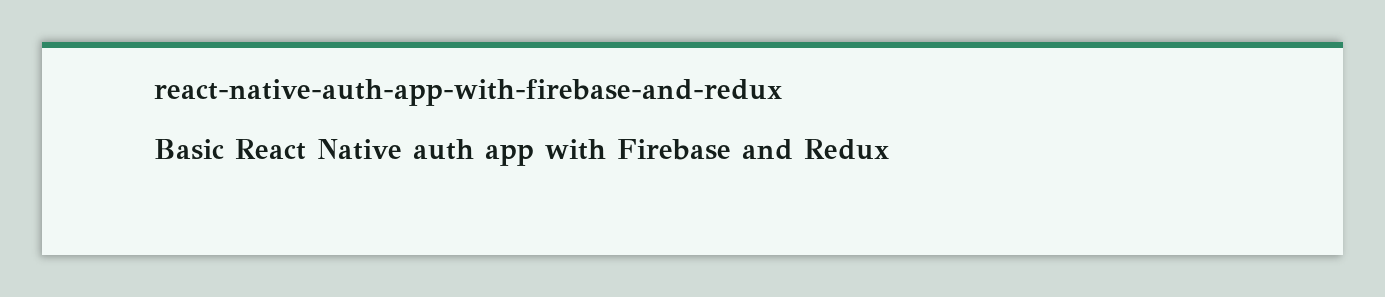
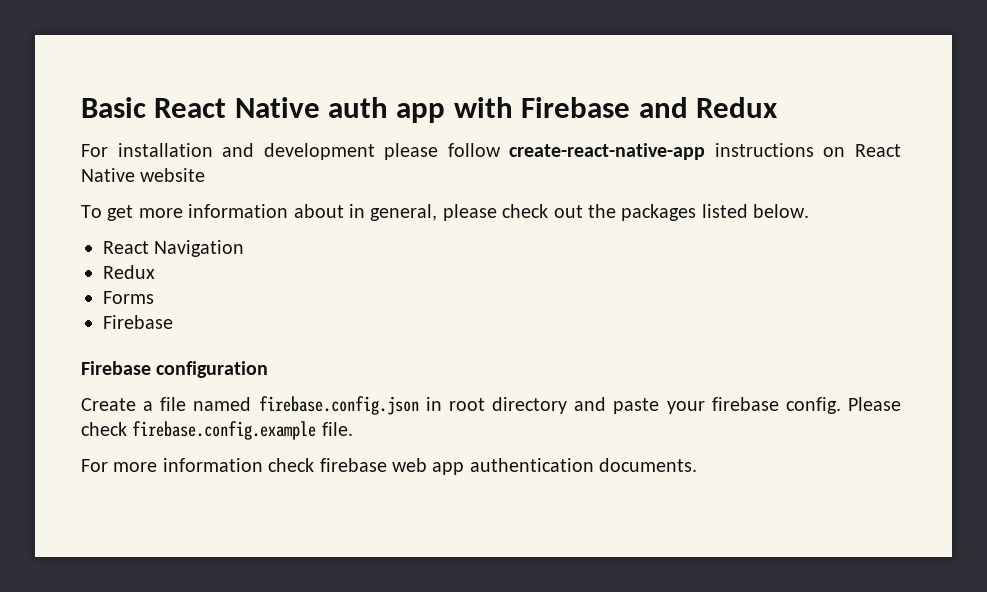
- react-native-auth-app-with-firebase-and-redux
+ For installation and development please follow create-react-native-app instructions on React Native website
+ To get more information about in general, please check out the packages listed below.
+ React Navigation
+ Redux
+ Forms
+ Firebase
+ Firebase configuration
+ Create a file named firebase.config.json in root directory and paste your firebase config. Please check firebase.config.example file.
+ For more information check firebase web app authentication documents.

